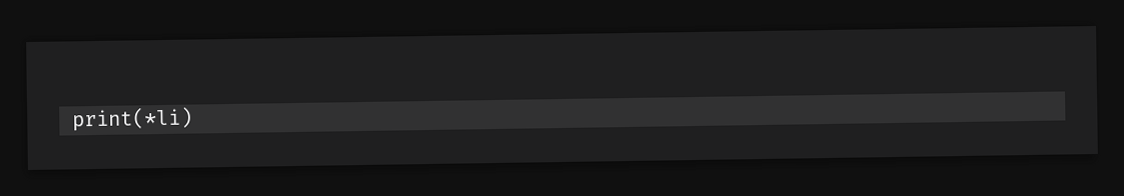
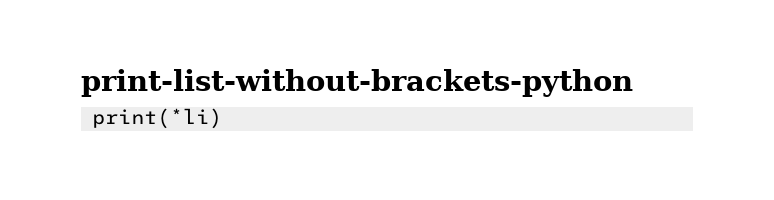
+ print-list-without-brackets-python

